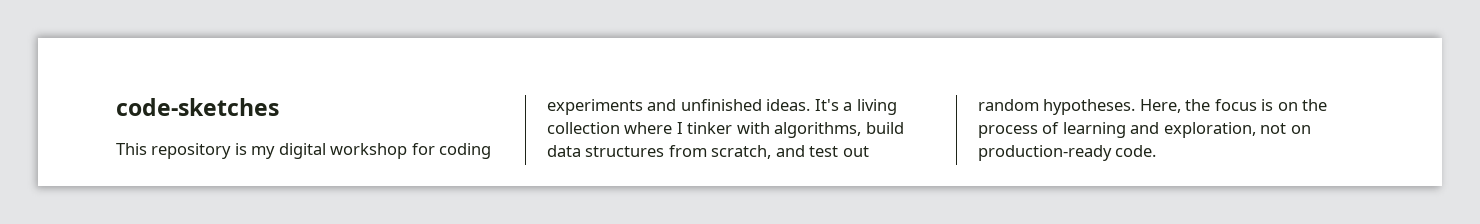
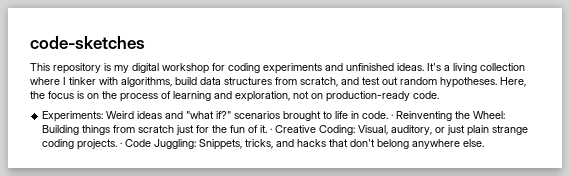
+ Experiments: Weird ideas and "what if?" scenarios brought to life in code. · Reinventing the Wheel: Building things from scratch just for the fun of it. · Creative Coding: Visual, auditory, or just plain strange coding projects. · Code Juggling: Snippets, tricks, and hacks that don't belong anywhere else.

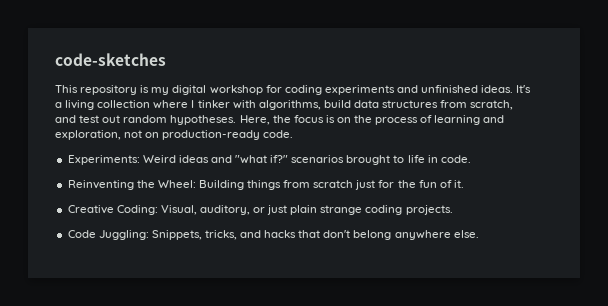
- Experiments: Weird ideas and "what if?" scenarios brought to life in code. · Reinventing the Wheel: Building things from scratch just for the fun of it. · Creative Coding: Visual, auditory, or just plain strange coding projects. · Code Juggling: Snippets, tricks, and hacks that don't belong anywhere else.
+ Experiments: Weird ideas and "what if?" scenarios brought to life in code.
+ Reinventing the Wheel: Building things from scratch just for the fun of it.
+ Creative Coding: Visual, auditory, or just plain strange coding projects.
+ Code Juggling: Snippets, tricks, and hacks that don't belong anywhere else.

